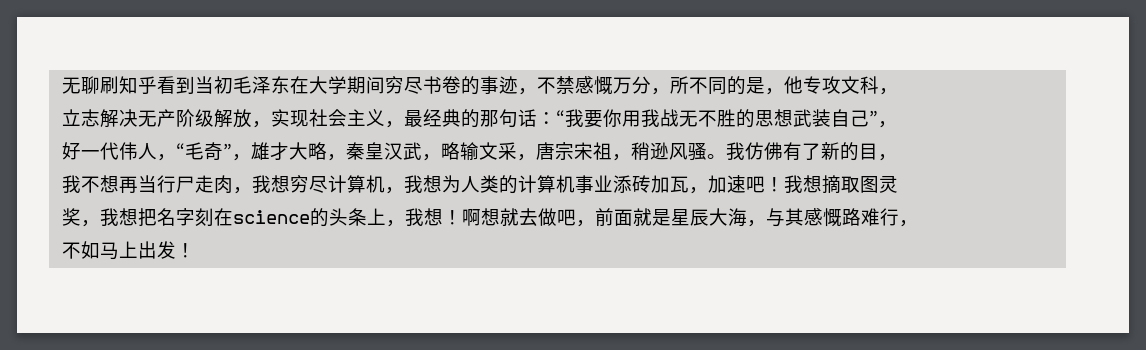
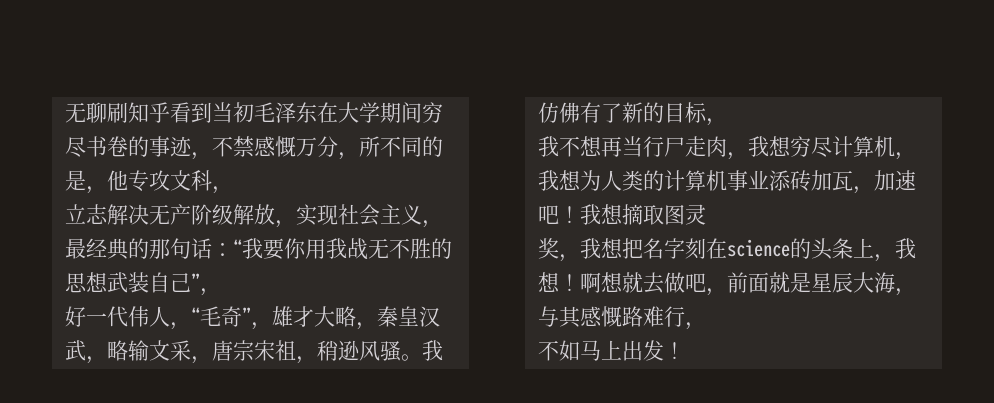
- 我仿佛有了新的目，
+ 我仿佛有了新的目标，

